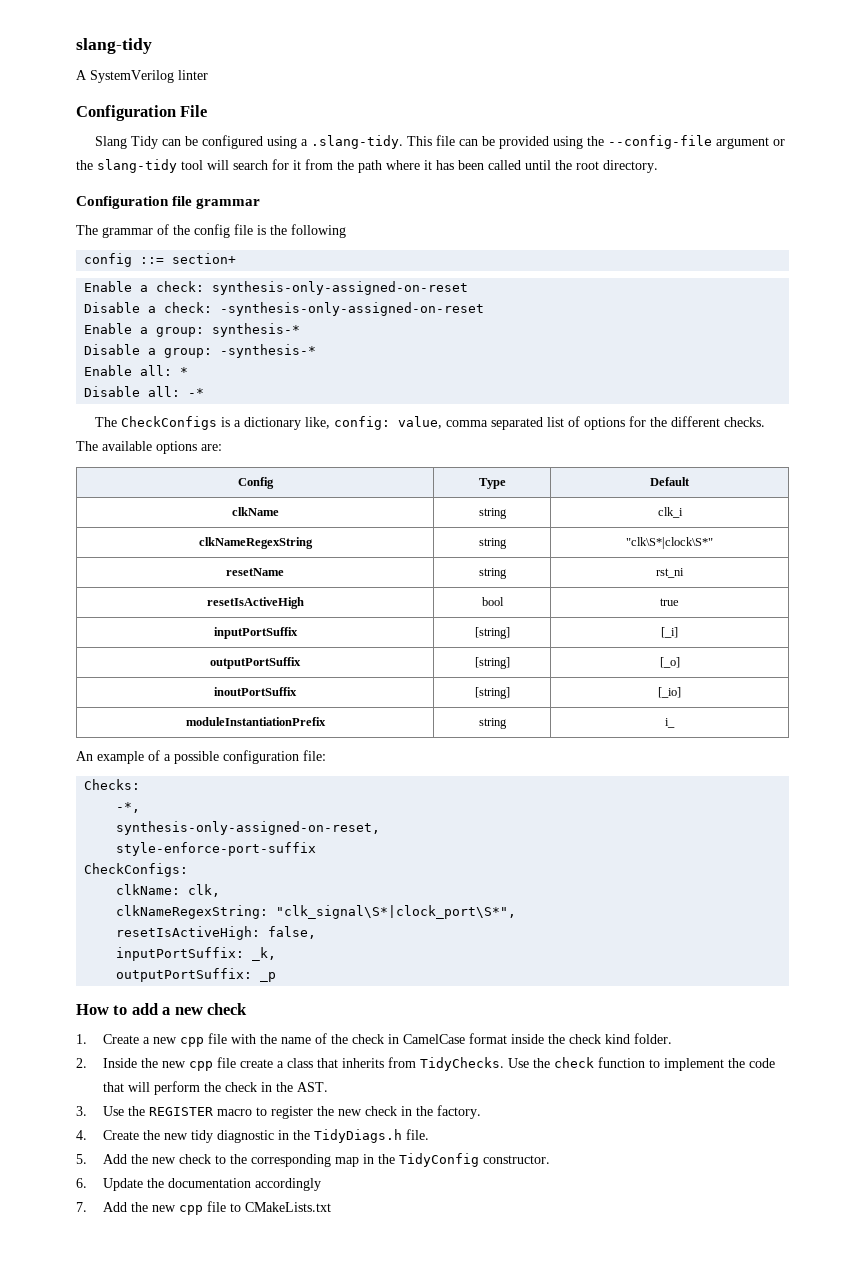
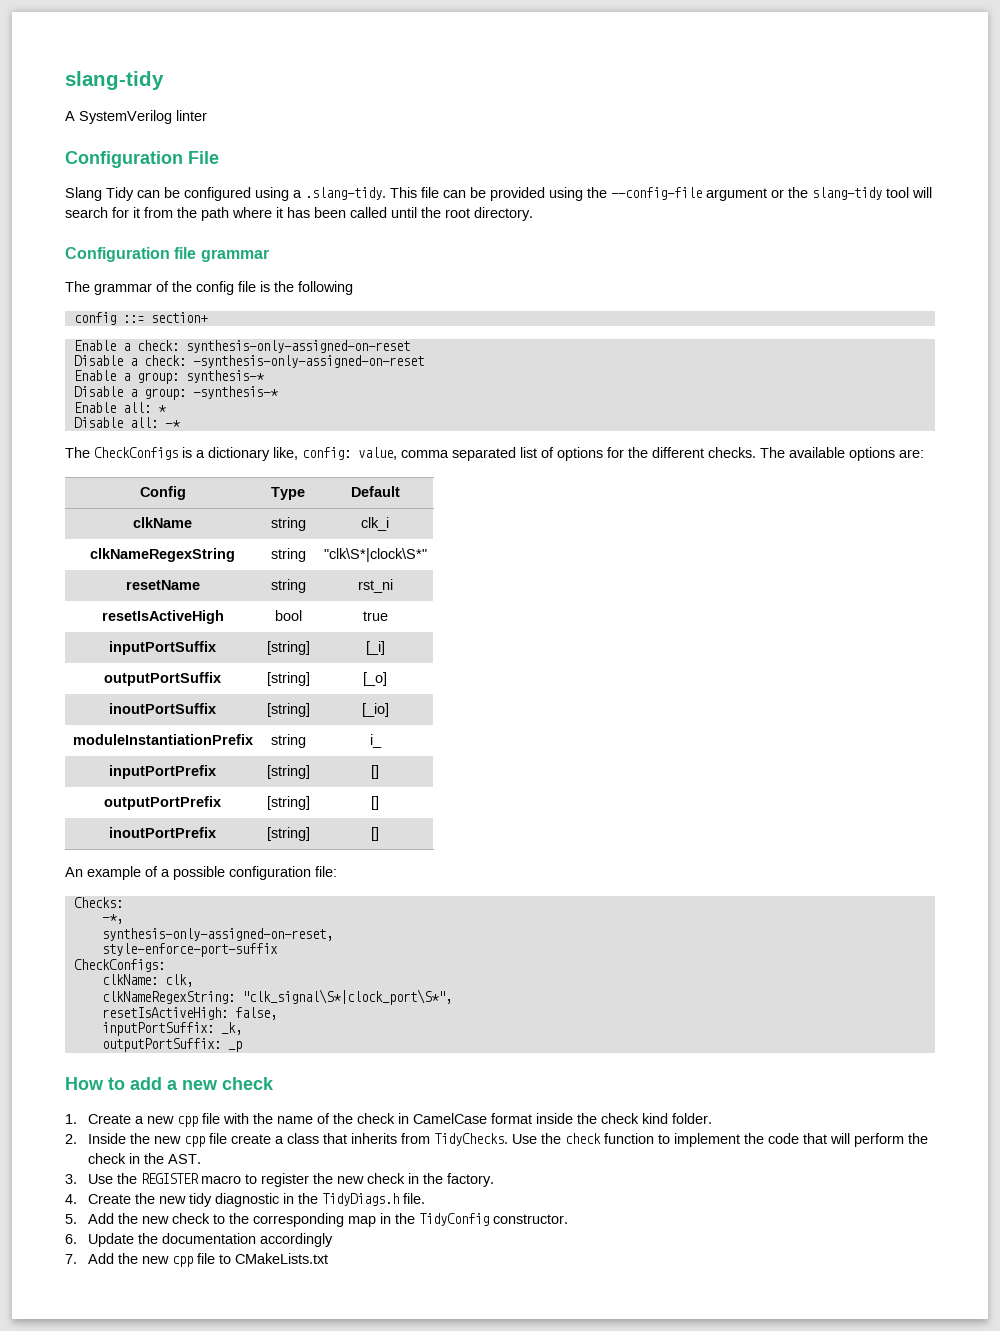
+ inputPortPrefix | [string] | []
+ outputPortPrefix | [string] | []
+ inoutPortPrefix | [string] | []

